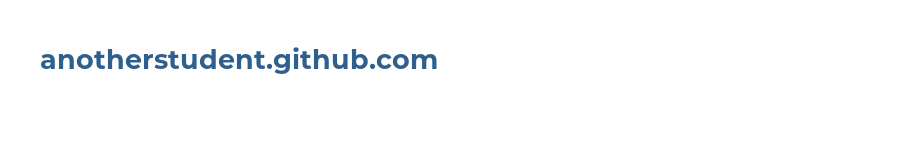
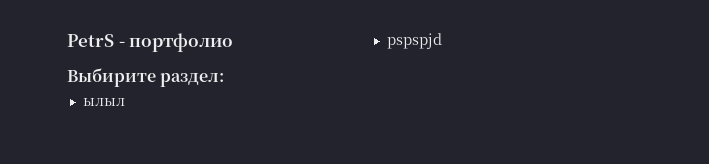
- anotherstudent.github.com
+ PetrS - портфолио
+ Выбирите раздел:
+ ылыл
+ pspspjd

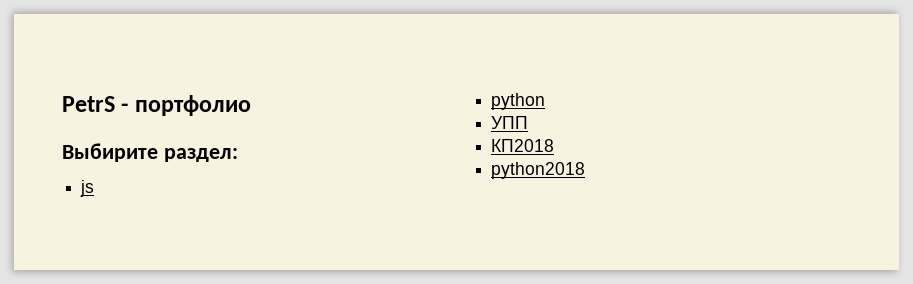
- ылыл
- pspspjd
+ js
+ python
+ УПП
+ КП2018
+ python2018

